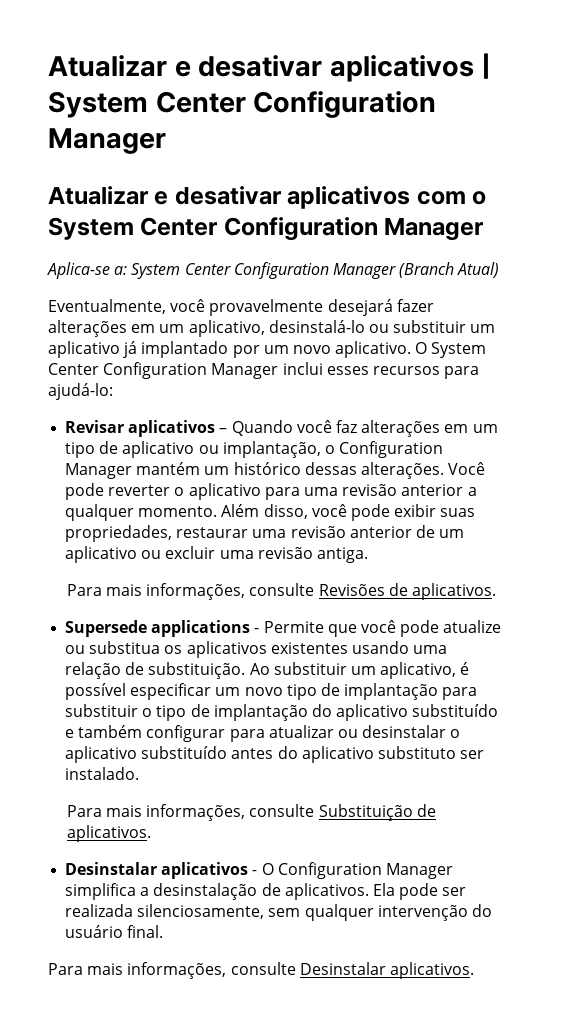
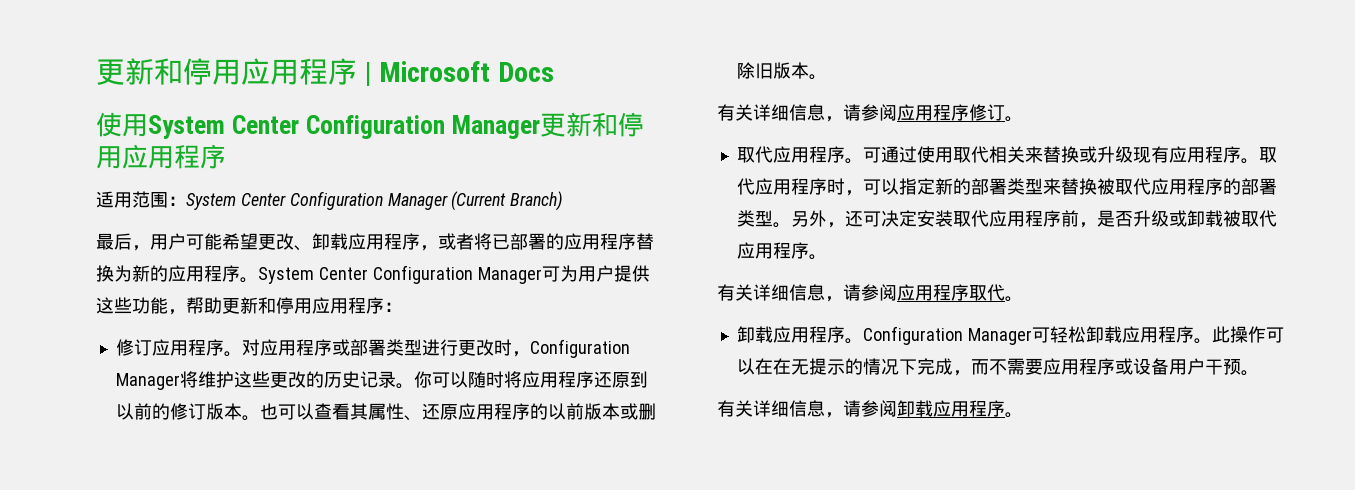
- Atualizar e desativar aplicativos | System Center Configuration Manager
- Atualizar e desativar aplicativos com o System Center Configuration Manager
- Aplica-se a: System Center Configuration Manager (Branch Atual)
- Eventualmente, você provavelmente desejará fazer alterações em um aplicativo, desinstalá-lo ou substituir um aplicativo já implantado por um novo aplicativo. O System Center Configuration Manager inclui esses recursos para ajudá-lo:
- Revisar aplicativos – Quando você faz alterações em um tipo de aplicativo ou implantação, o Configuration Manager mantém um histórico dessas alterações. Você pode reverter o aplicativo para uma revisão anterior a qualquer momento. Além disso, você pode exibir suas propriedades, restaurar uma revisão anterior de um aplicativo ou excluir uma revisão antiga.
- Para mais informações, consulte Revisões de aplicativos.
- Supersede applications - Permite que você pode atualize ou substitua os aplicativos existentes usando uma relação de substituição. Ao substituir um aplicativo, é possível especificar um novo tipo de implantação para substituir o tipo de implantação do aplicativo substituído e também configurar para atualizar ou desinstalar o aplicativo substituído antes do aplicativo substituto ser instalado.
- Para mais informações, consulte Substituição de aplicativos.
- Desinstalar aplicativos ‑ O Configuration Manager simplifica a desinstalação de aplicativos. Ela pode ser realizada silenciosamente, sem qualquer intervenção do usuário final.
- Para mais informações, consulte Desinstalar aplicativos.
+ 更新和停用应用程序 | Microsoft Docs
+ 使用System Center Configuration Manager更新和停用应用程序
+ 适用范围：System Center Configuration Manager (Current Branch)
+ 最后，用户可能希望更改、卸载应用程序，或者将已部署的应用程序替换为新的应用程序。System Center Configuration Manager可为用户提供这些功能，帮助更新和停用应用程序：
+ 修订应用程序。对应用程序或部署类型进行更改时，Configuration Manager将维护这些更改的历史记录。你可以随时将应用程序还原到以前的修订版本。也可以查看其属性、还原应用程序的以前版本或删除旧版本。
+ 有关详细信息，请参阅应用程序修订。
+ 取代应用程序。可通过使用取代相关来替换或升级现有应用程序。取代应用程序时，可以指定新的部署类型来替换被取代应用程序的部署类型。另外，还可决定安装取代应用程序前，是否升级或卸载被取代应用程序。
+ 有关详细信息，请参阅应用程序取代。
+ 卸载应用程序。Configuration Manager可轻松卸载应用程序。此操作可以在在无提示的情况下完成，而不需要应用程序或设备用户干预。
+ 有关详细信息，请参阅卸载应用程序。

